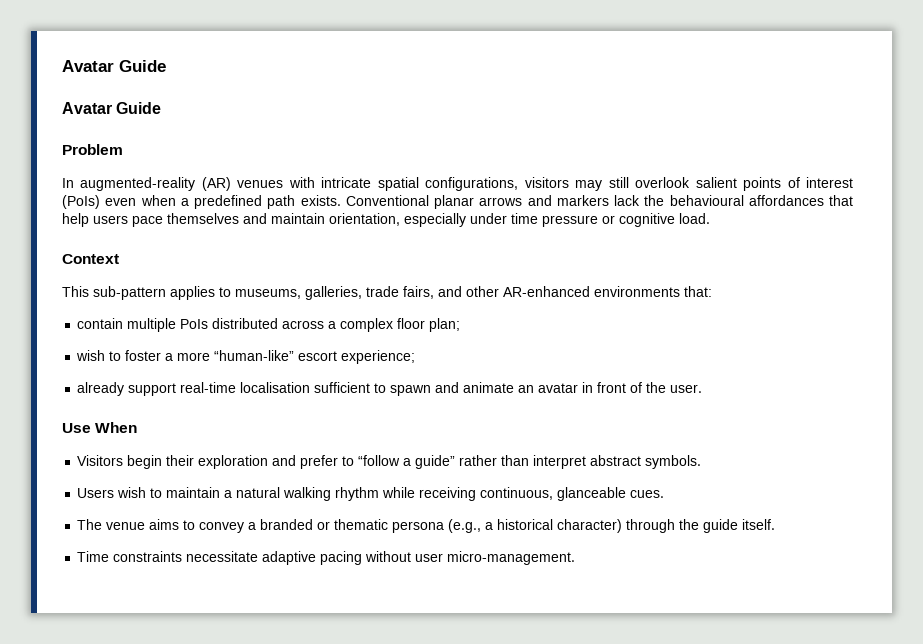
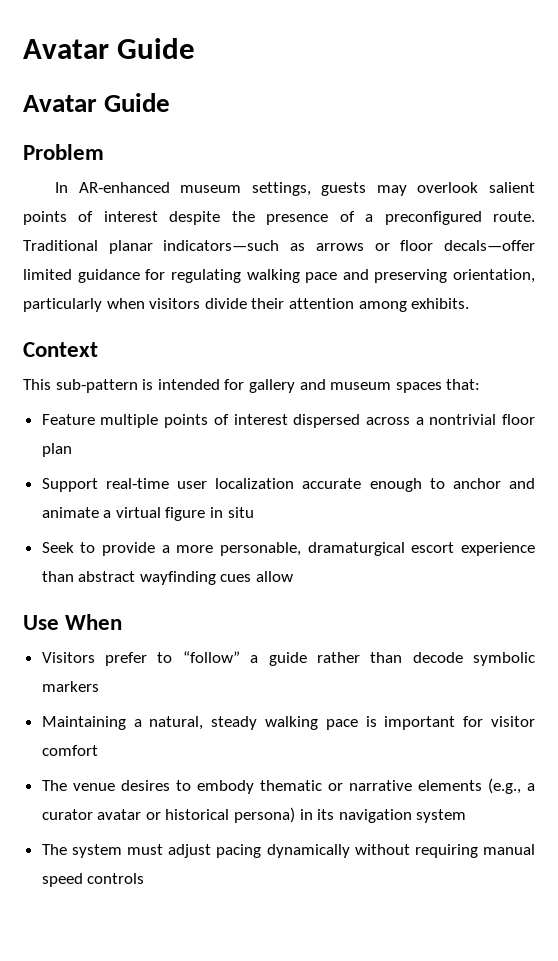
- In augmented-reality (AR) venues with intricate spatial configurations, visitors may still overlook salient points of interest (PoIs) even when a predefined path exists. Conventional planar arrows and markers lack the behavioural affordances that help users pace themselves and maintain orientation, especially under time pressure or cognitive load.
+ In AR‑enhanced museum settings, guests may overlook salient points of interest despite the presence of a preconfigured route. Traditional planar indicators—such as arrows or floor decals—offer limited guidance for regulating walking pace and preserving orientation, particularly when visitors divide their attention among exhibits.
  Context
- This sub-pattern applies to museums, galleries, trade fairs, and other AR-enhanced environments that:
- contain multiple PoIs distributed across a complex floor plan;
- wish to foster a more “human-like” escort experience;
- already support real-time localisation sufficient to spawn and animate an avatar in front of the user.
+ This sub‑pattern is intended for gallery and museum spaces that:
+ Feature multiple points of interest dispersed across a nontrivial floor plan
+ Support real‑time user localization accurate enough to anchor and animate a virtual figure in situ
+ Seek to provide a more personable, dramaturgical escort experience than abstract wayfinding cues allow
  Use When
- Visitors begin their exploration and prefer to “follow a guide” rather than interpret abstract symbols.
- Users wish to maintain a natural walking rhythm while receiving continuous, glanceable cues.
- The venue aims to convey a branded or thematic persona (e.g., a historical character) through the guide itself.
- Time constraints necessitate adaptive pacing without user micro-management.
+ Visitors prefer to “follow” a guide rather than decode symbolic markers
+ Maintaining a natural, steady walking pace is important for visitor comfort
+ The venue desires to embody thematic or narrative elements (e.g., a curator avatar or historical persona) in its navigation system
+ The system must adjust pacing dynamically without requiring manual speed controls

